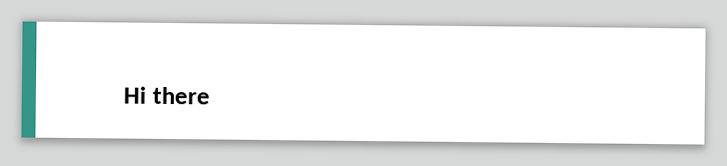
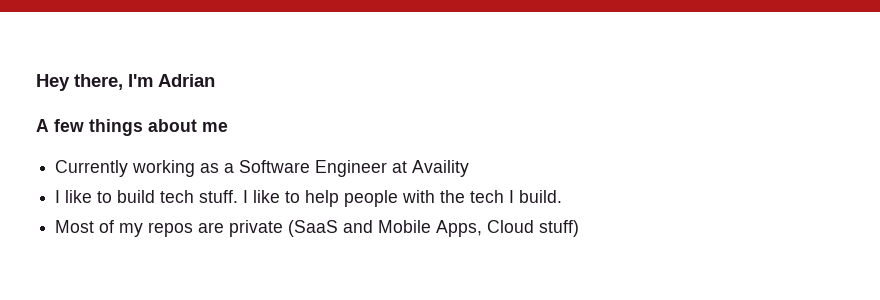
- Hi there
+ Hey there, I'm Adrian
+ A few things about me
+ Currently working as a Software Engineer at Availity
+ I like to build tech stuff. I like to help people with the tech I build.
+ Most of my repos are private (SaaS and Mobile Apps, Cloud stuff)

